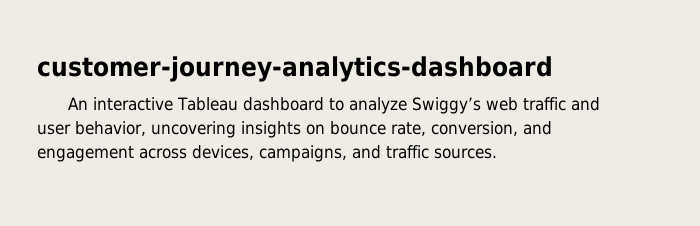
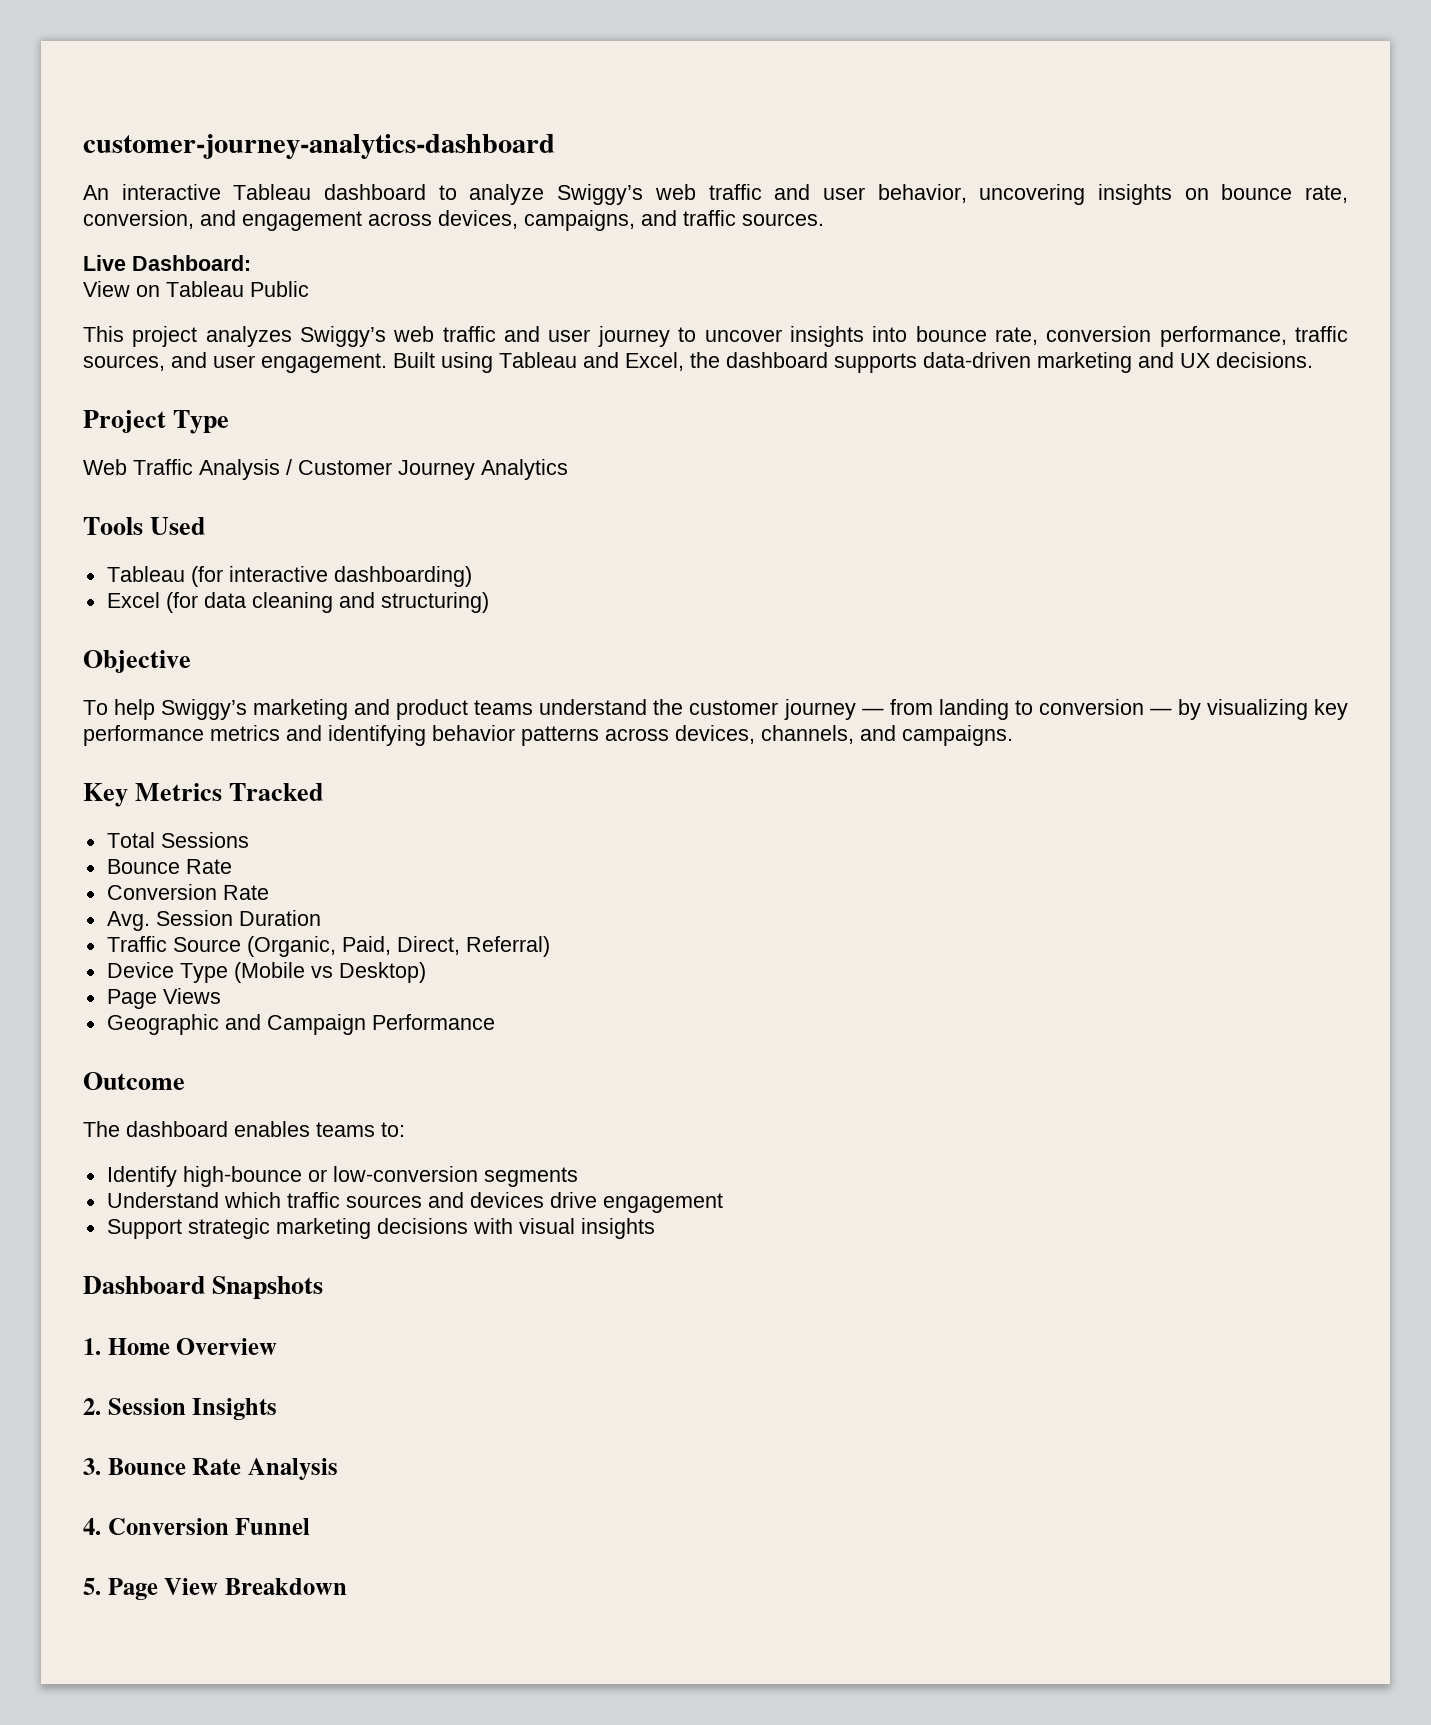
+ Live Dashboard:
+ View on Tableau Public
+ This project analyzes Swiggy’s web traffic and user journey to uncover insights into bounce rate, conversion performance, traffic sources, and user engagement. Built using Tableau and Excel, the dashboard supports data-driven marketing and UX decisions.
+ Project Type
+ Web Traffic Analysis / Customer Journey Analytics
+ Tools Used
+ Tableau (for interactive dashboarding)
+ Excel (for data cleaning and structuring)
+ Objective
+ To help Swiggy’s marketing and product teams understand the customer journey — from landing to conversion — by visualizing key performance metrics and identifying behavior patterns across devices, channels, and campaigns.
+ Key Metrics Tracked
+ Total Sessions
+ Bounce Rate
+ Conversion Rate
+ Avg. Session Duration
+ Traffic Source (Organic, Paid, Direct, Referral)
+ Device Type (Mobile vs Desktop)
+ Page Views
+ Geographic and Campaign Performance
+ Outcome
+ The dashboard enables teams to:
+ Identify high-bounce or low-conversion segments
+ Understand which traffic sources and devices drive engagement
+ Support strategic marketing decisions with visual insights
+ Dashboard Snapshots
+ 1. Home Overview
+ 2. Session Insights
+ 3. Bounce Rate Analysis
+ 4. Conversion Funnel
+ 5. Page View Breakdown

